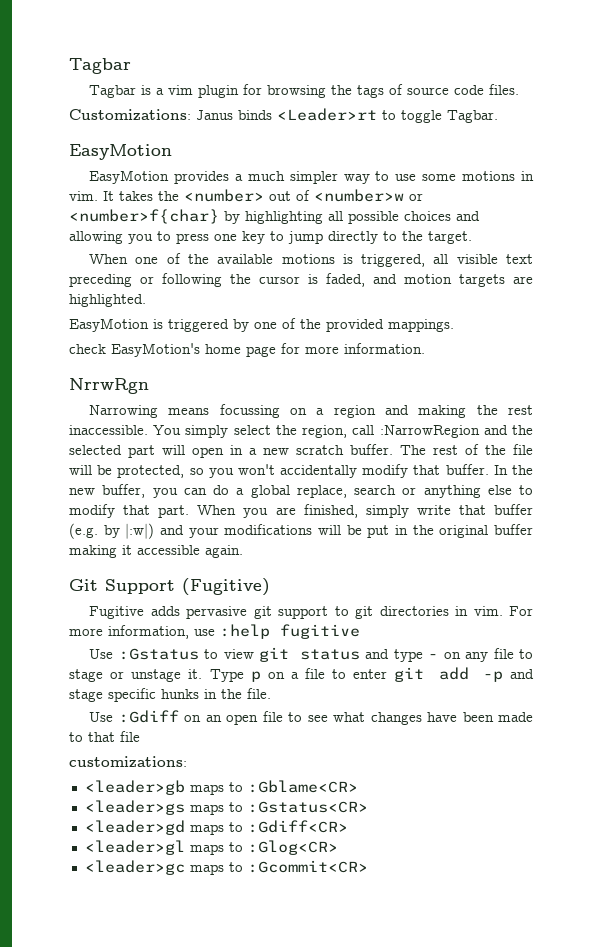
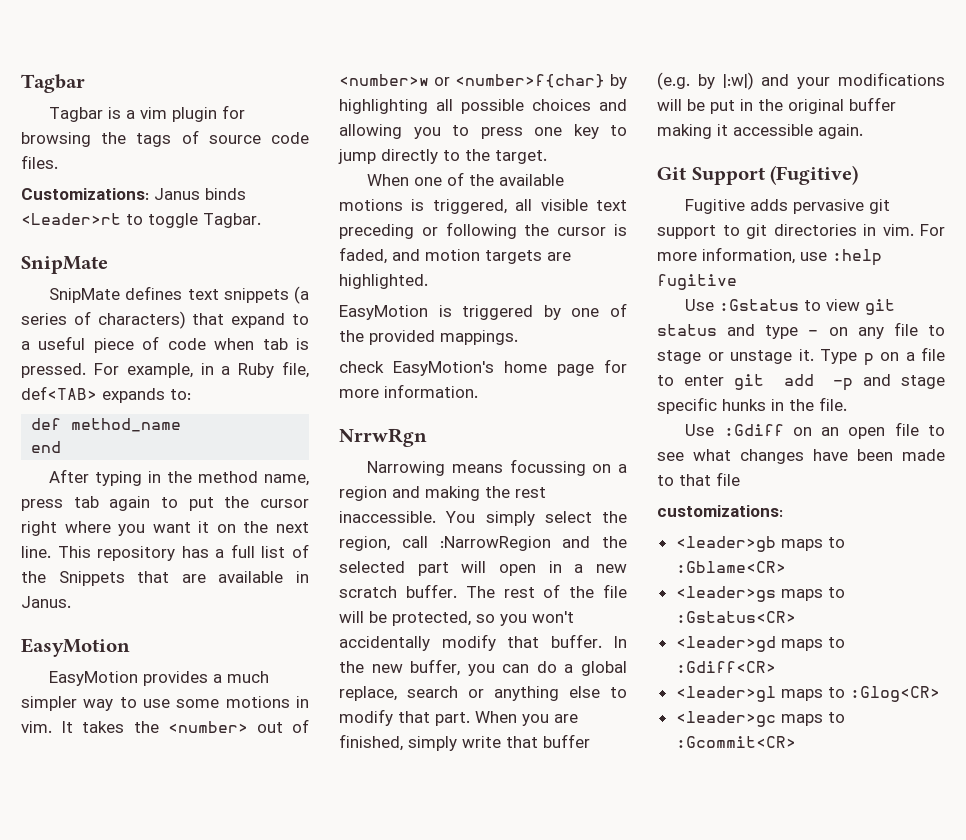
  Customizations: Janus binds <Leader>rt to toggle Tagbar.
+ SnipMate
+ SnipMate defines text snippets (a series of characters) that expand to a useful piece of code when tab is pressed. For example, in a Ruby file, def<TAB> expands to:
+ def method_name
+ end
+ After typing in the method name, press tab again to put the cursor right where you want it on the next line. This repository has a full list of the Snippets that are available in Janus.

